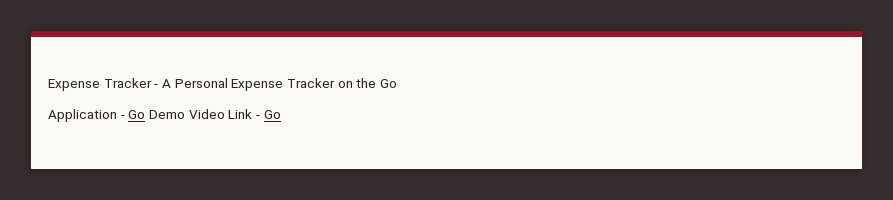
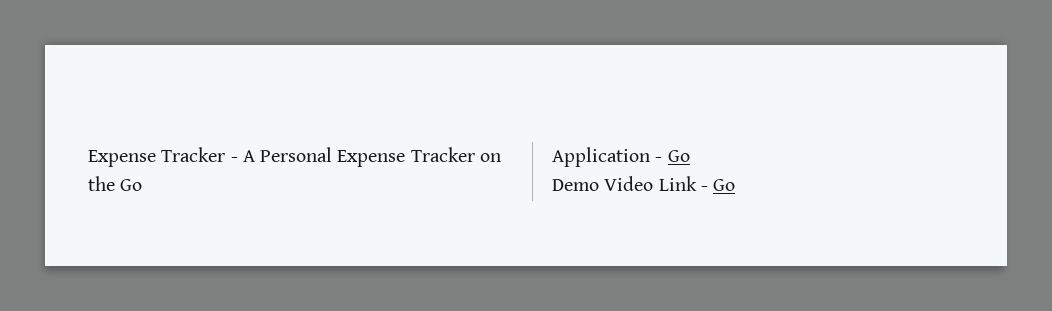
- Application - Go Demo Video Link - Go
+ Application - Go
+ Demo Video Link - Go

